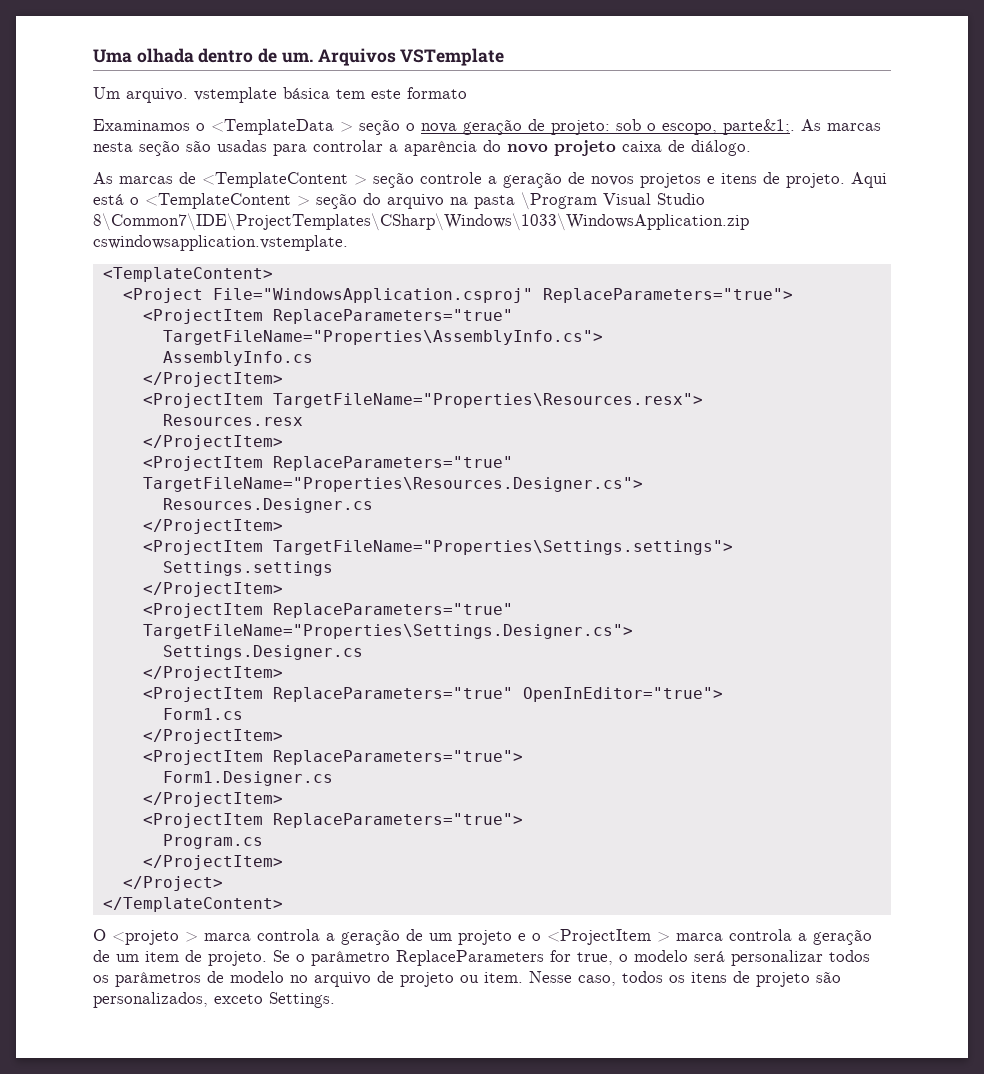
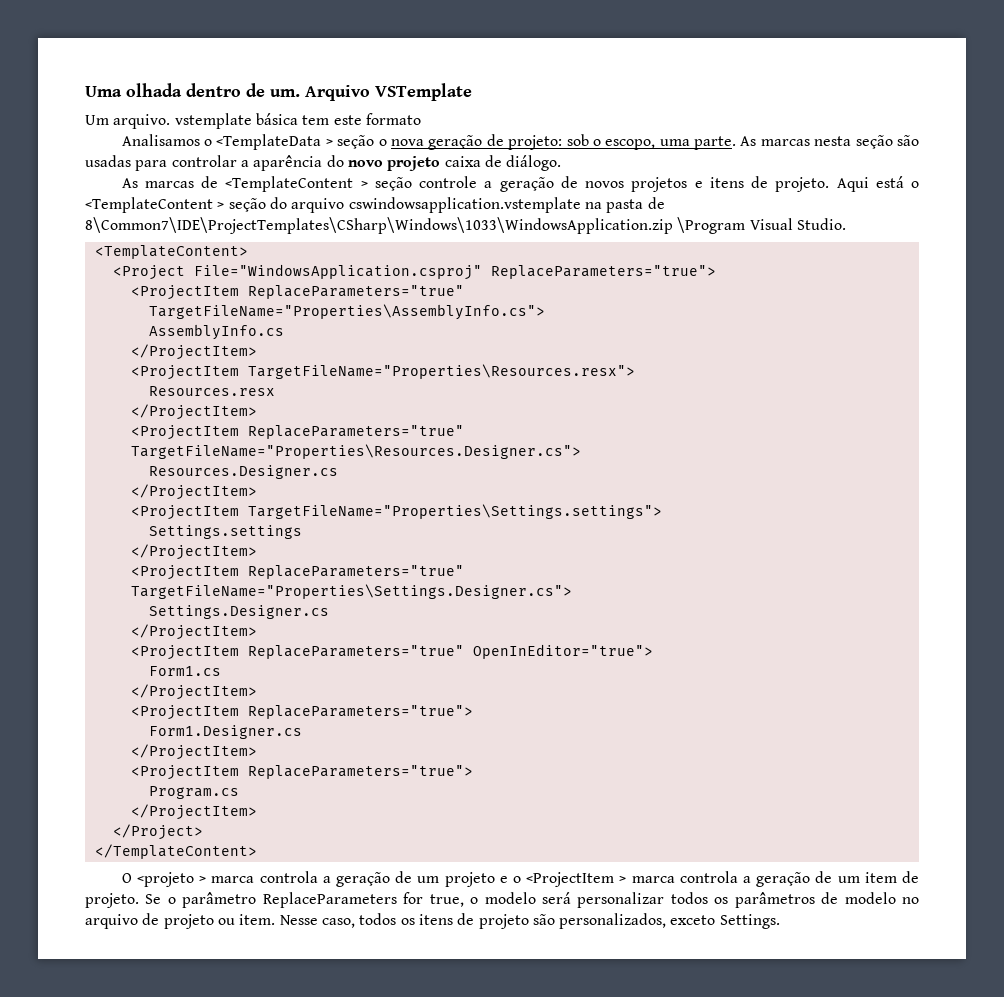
- Arquivos VSTemplate
+ Arquivo VSTemplate
- Examinamos o <TemplateData > seção o nova geração de projeto: sob o escopo, parte&1;.
+ Analisamos o <TemplateData > seção o nova geração de projeto: sob o escopo, uma parte.
- Aqui está o <TemplateContent > seção do arquivo na pasta \Program Visual Studio 8\Common7\IDE\ProjectTemplates\CSharp\Windows\1033\WindowsApplication.zip cswindowsapplication.vstemplate.
+ Aqui está o <TemplateContent > seção do arquivo cswindowsapplication.vstemplate na pasta de 8\Common7\IDE\ProjectTemplates\CSharp\Windows\1033\WindowsApplication.zip \Program Visual Studio.

